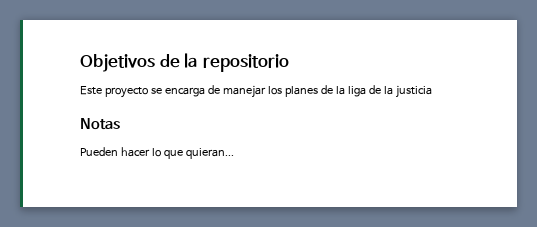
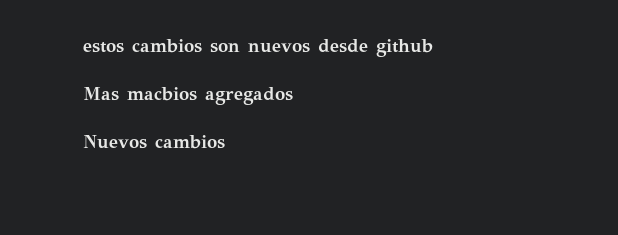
- Objetivos de la repositorio
- Este proyecto se encarga de manejar los planes de la liga de la justicia
- Notas
- Pueden hacer lo que quieran...
+ estos cambios son nuevos desde github
+ Mas macbios agregados
+ Nuevos cambios

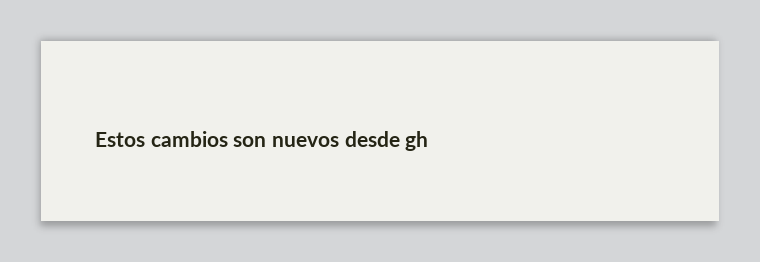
- estos cambios son nuevos desde github
- Mas macbios agregados
- Nuevos cambios
+ Estos cambios son nuevos desde gh

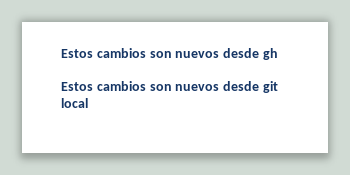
+ Estos cambios son nuevos desde git local

